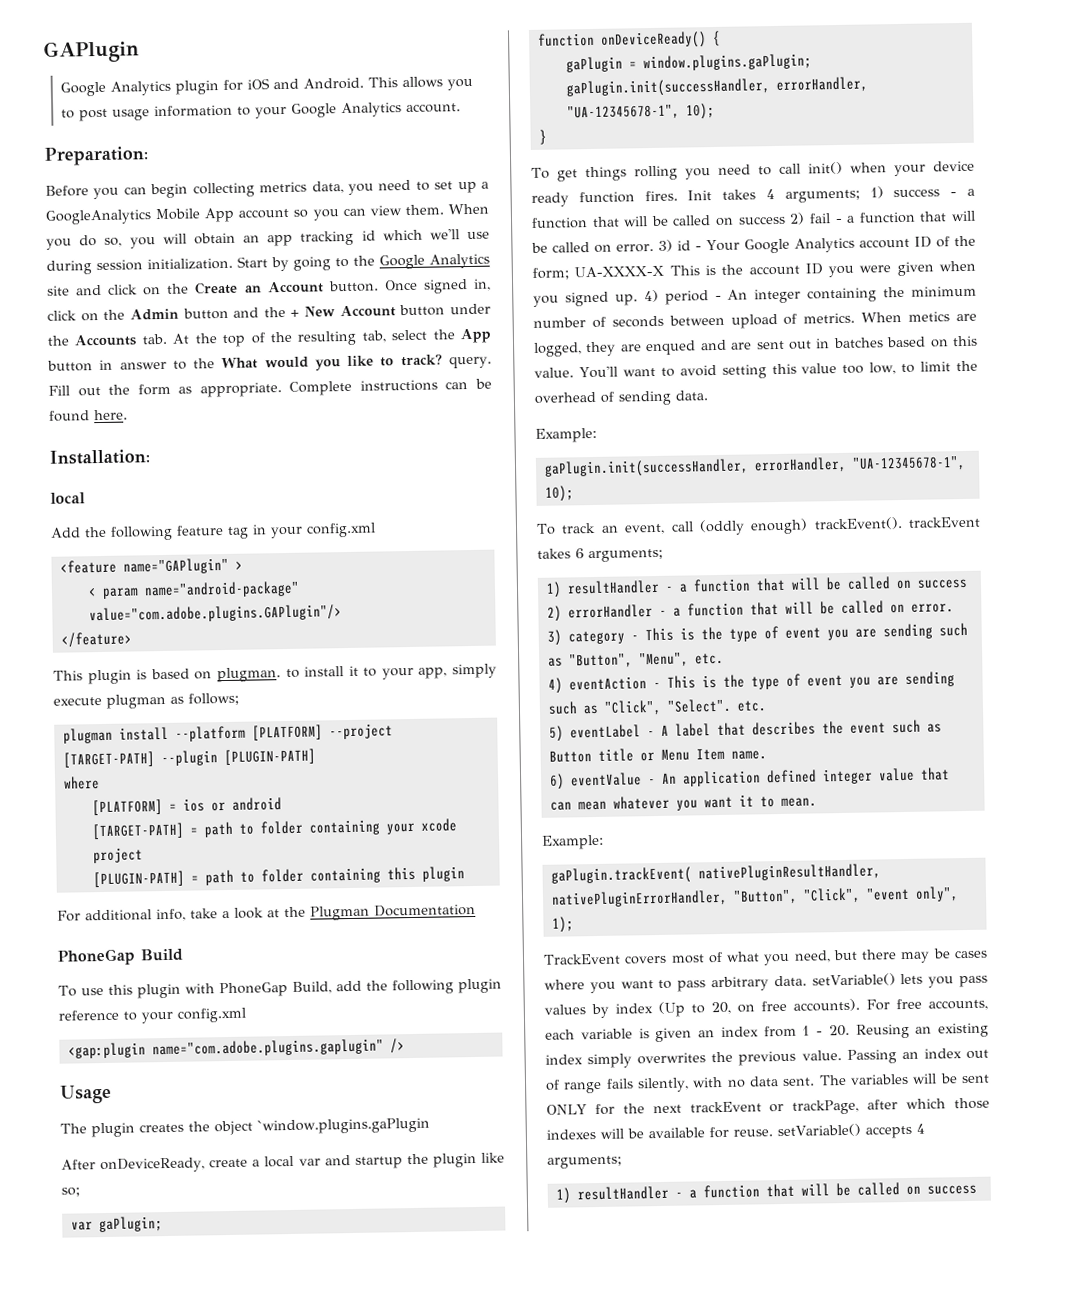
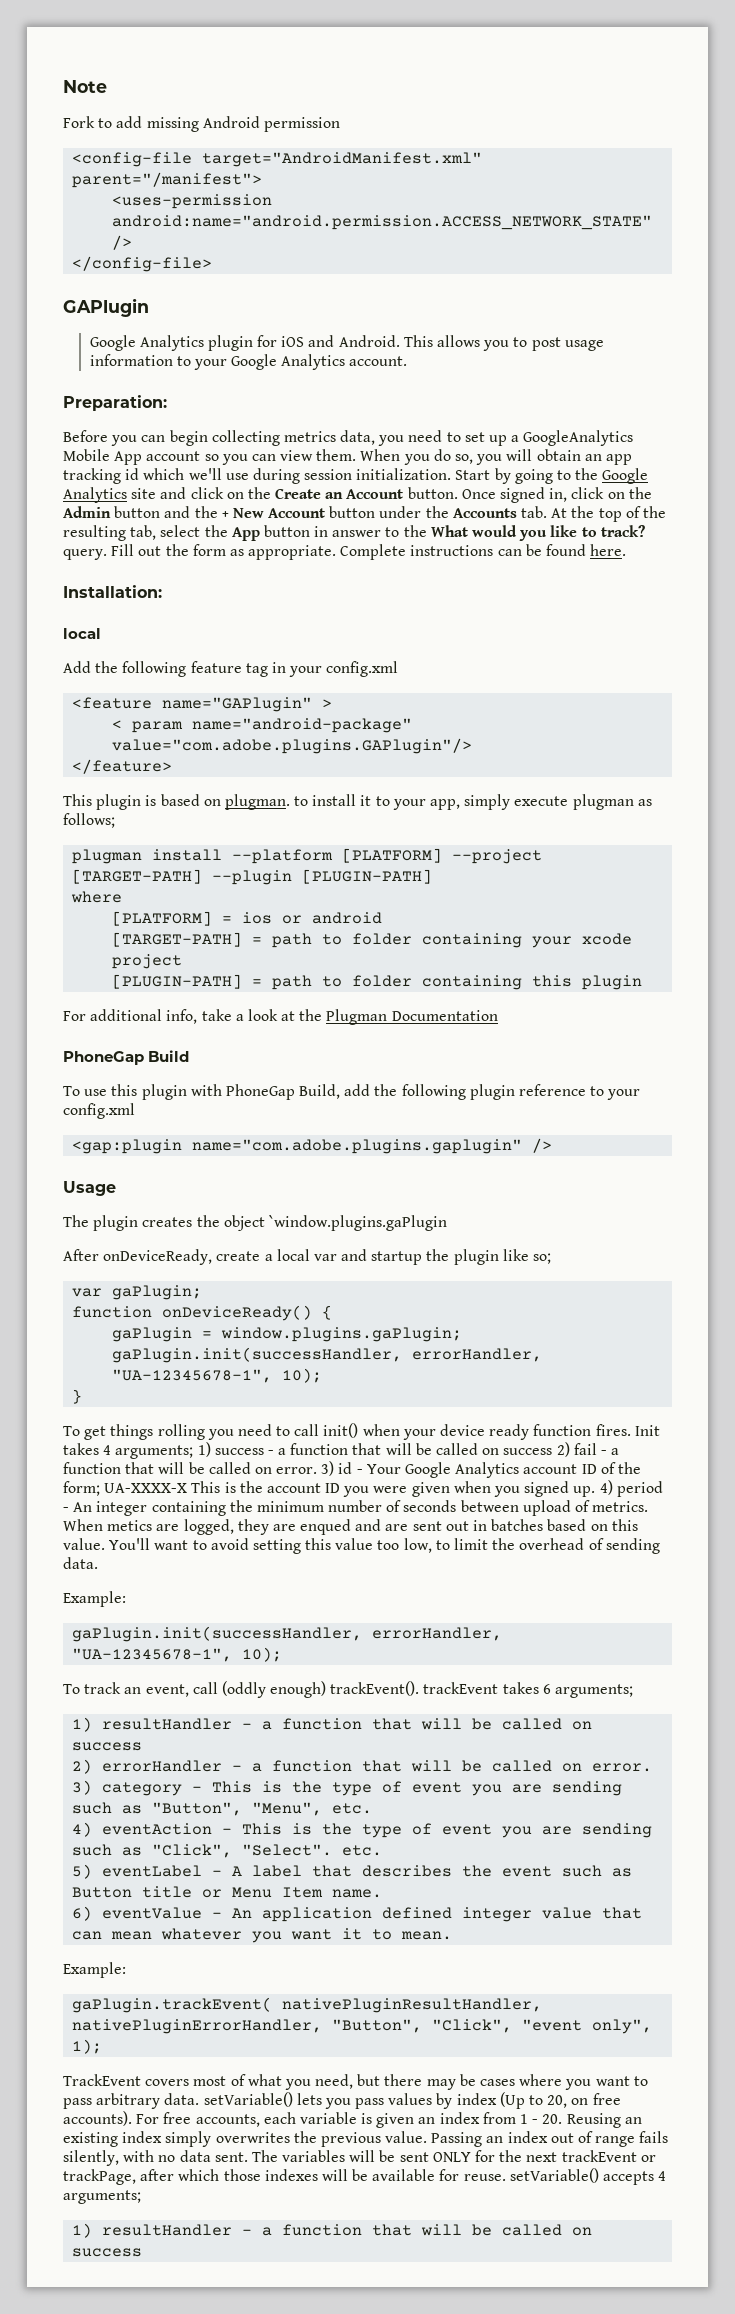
+ Note
+ Fork to add missing Android permission
+ <config-file target="AndroidManifest.xml" parent="/manifest">
+ <uses-permission android:name="android.permission.ACCESS_NETWORK_STATE" />
+ </config-file>

